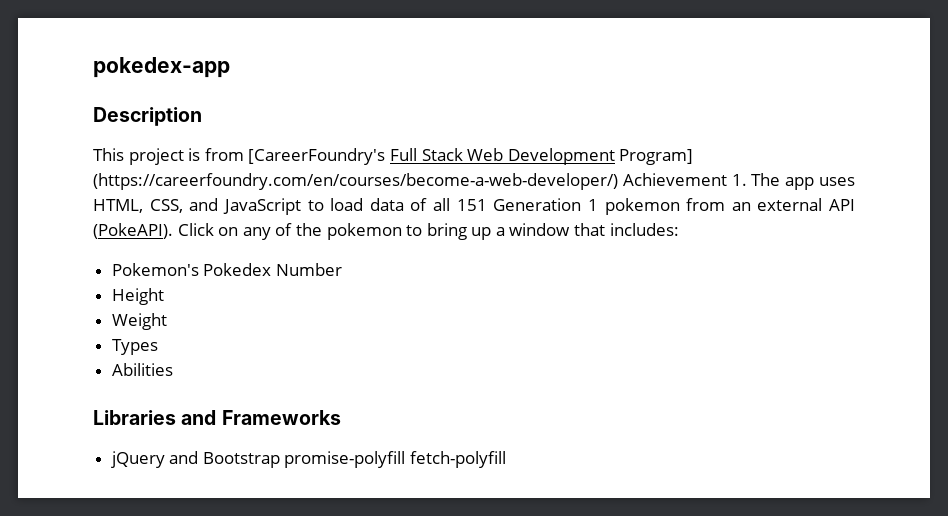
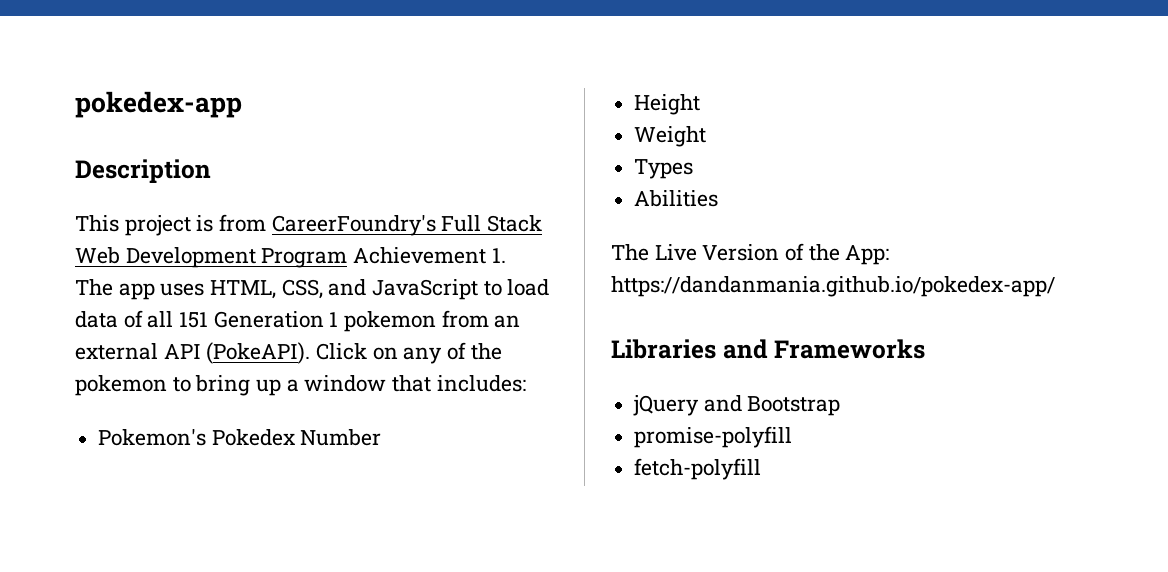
- This project is from [CareerFoundry's Full Stack Web Development Program] (https://careerfoundry.com/en/courses/become-a-web-developer/) Achievement 1. The app uses HTML, CSS, and JavaScript to load data of all 151 Generation 1 pokemon from an external API (PokeAPI).
+ This project is from CareerFoundry's Full Stack Web Development Program Achievement 1.
+ The app uses HTML, CSS, and JavaScript to load data of all 151 Generation 1 pokemon from an external API (PokeAPI).
+ The Live Version of the App: https://dandanmania.github.io/pokedex-app/
- jQuery and Bootstrap promise-polyfill fetch-polyfill
+ jQuery and Bootstrap
+ promise-polyfill
+ fetch-polyfill

